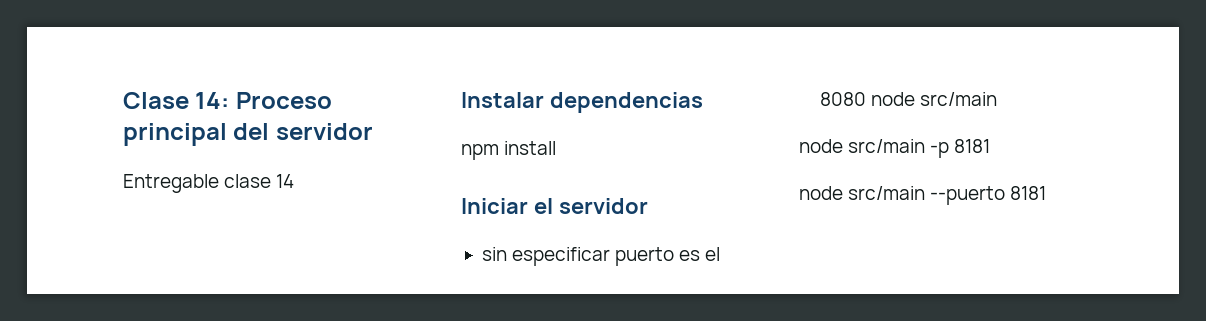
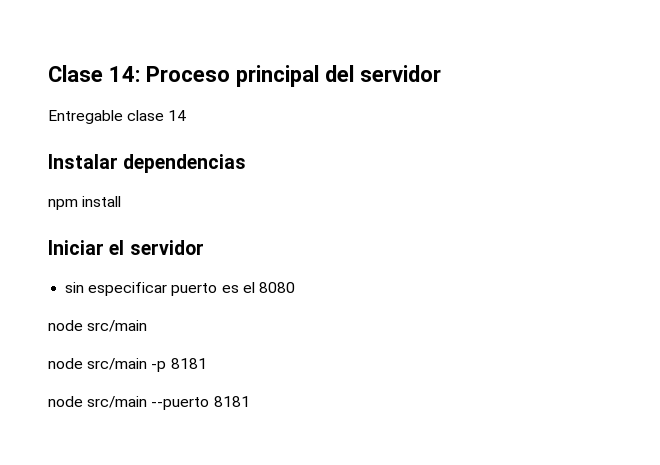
- sin especificar puerto es el 8080 node src/main
+ sin especificar puerto es el 8080
+ node src/main

